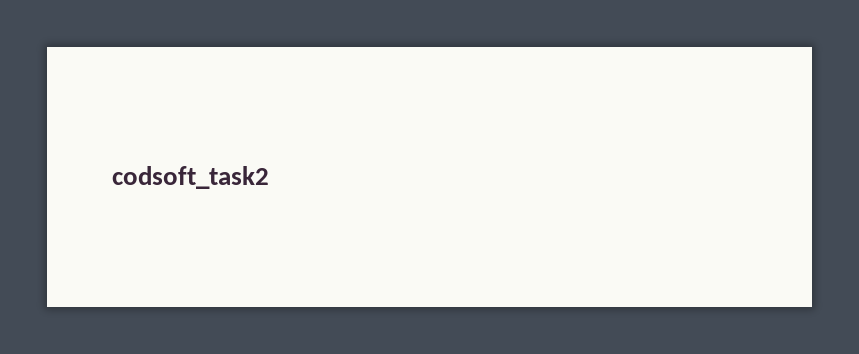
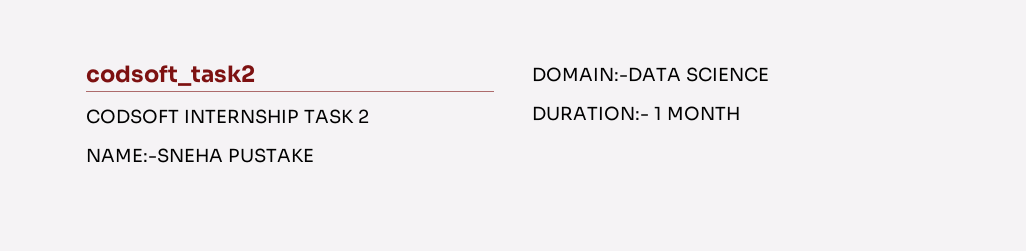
+ CODSOFT INTERNSHIP TASK 2
+ NAME:-SNEHA PUSTAKE
+ DOMAIN:-DATA SCIENCE
+ DURATION:- 1 MONTH

